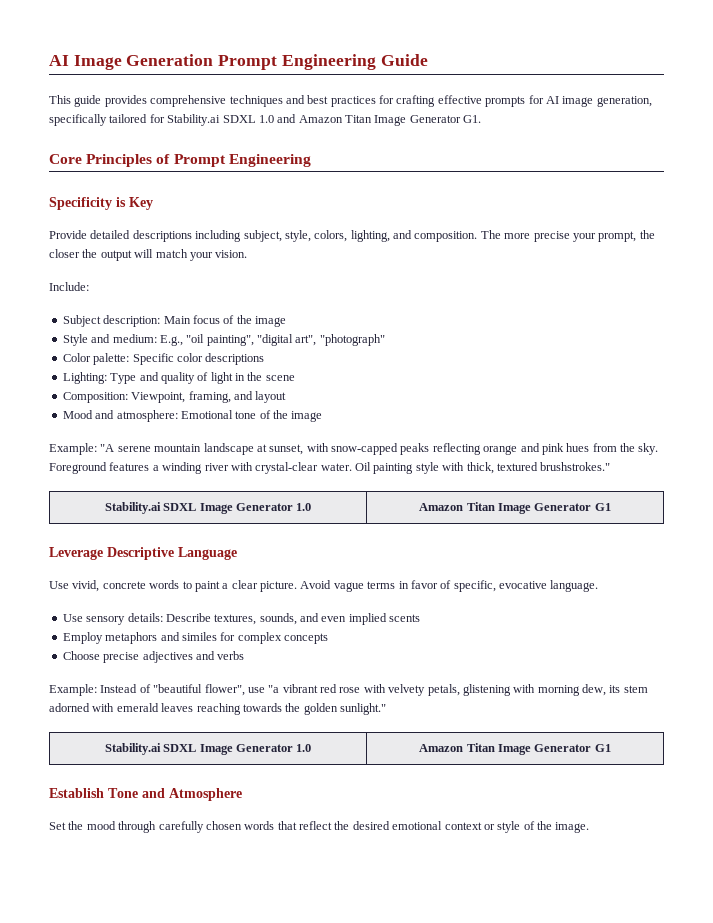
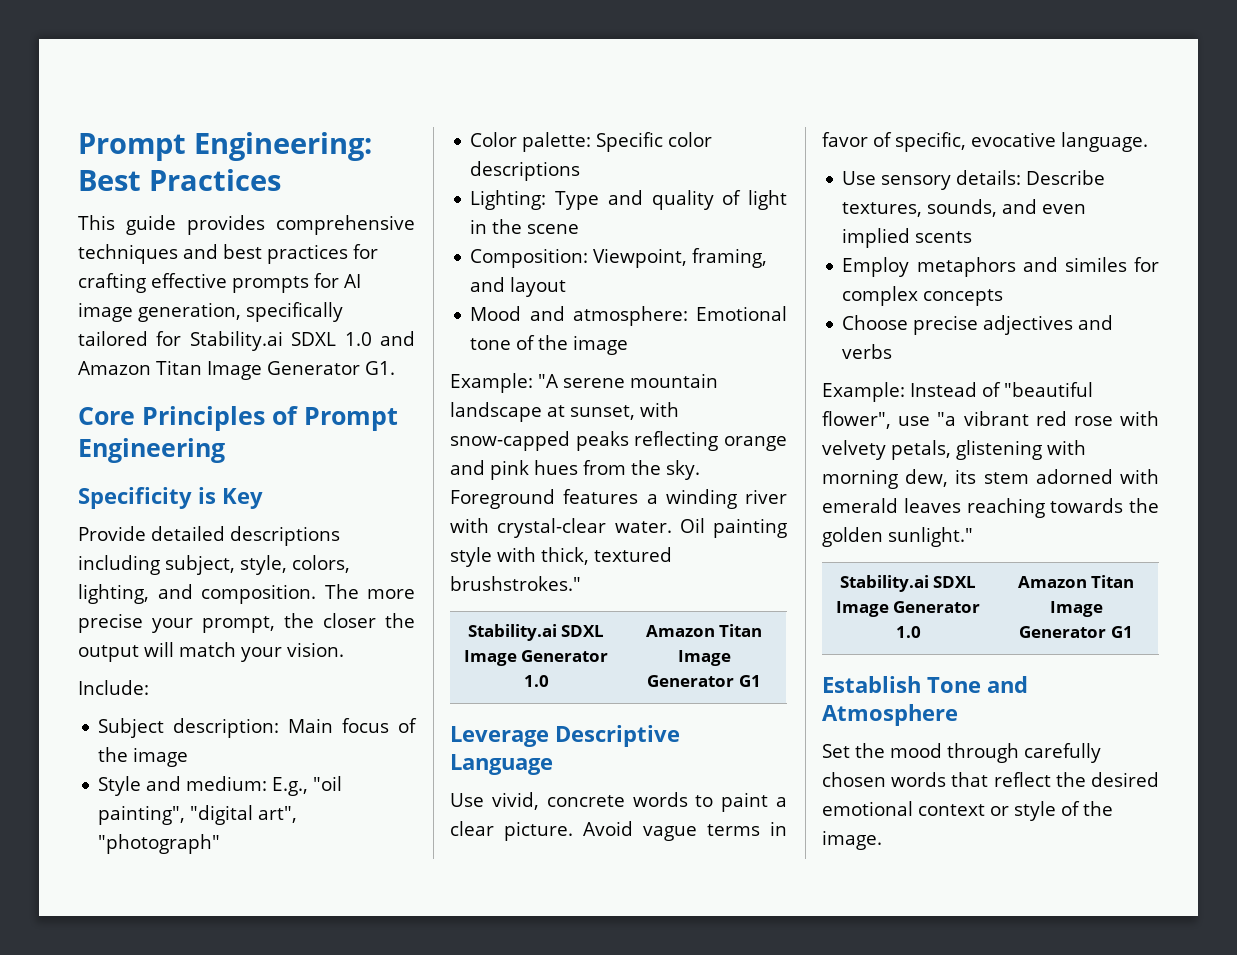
- AI Image Generation Prompt Engineering Guide
+ Prompt Engineering: Best Practices

